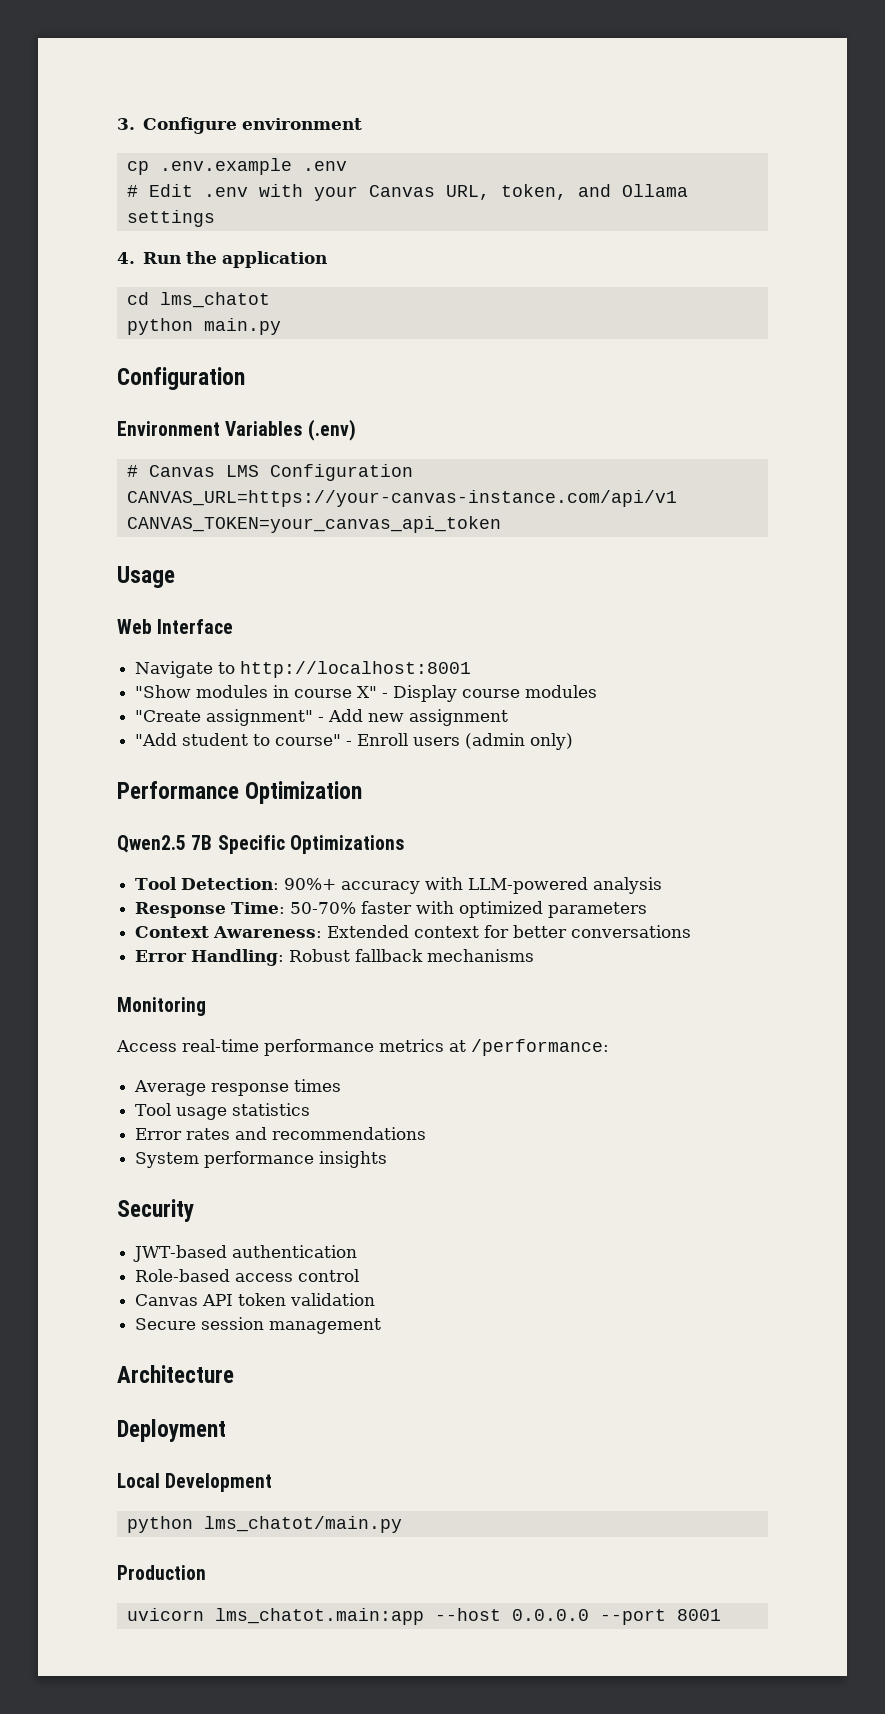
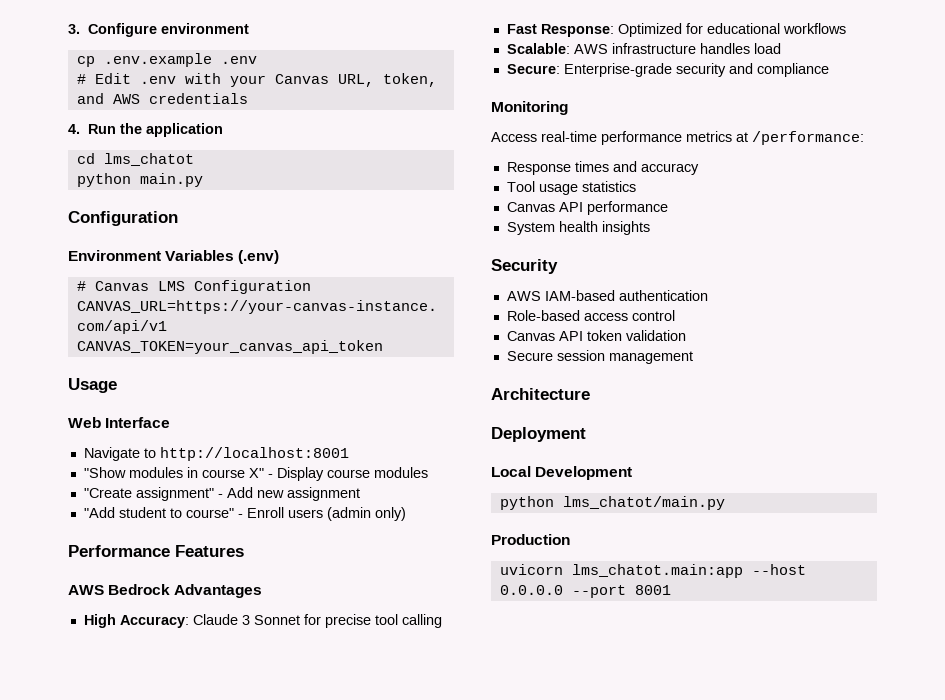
- # Edit .env with your Canvas URL, token, and Ollama settings
+ # Edit .env with your Canvas URL, token, and AWS credentials
- Performance Optimization
- Qwen2.5 7B Specific Optimizations
- Tool Detection: 90%+ accuracy with LLM-powered analysis
- Response Time: 50-70% faster with optimized parameters
- Context Awareness: Extended context for better conversations
- Error Handling: Robust fallback mechanisms
+ Performance Features
+ AWS Bedrock Advantages
+ High Accuracy: Claude 3 Sonnet for precise tool calling
+ Fast Response: Optimized for educational workflows
+ Scalable: AWS infrastructure handles load
+ Secure: Enterprise-grade security and compliance
- Average response times
+ Response times and accuracy
- Error rates and recommendations
+ Canvas API performance
- System performance insights
+ System health insights
- JWT-based authentication
+ AWS IAM-based authentication

